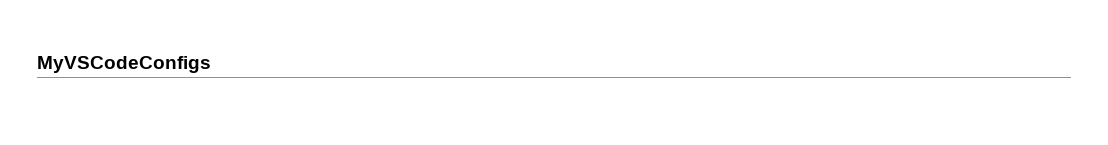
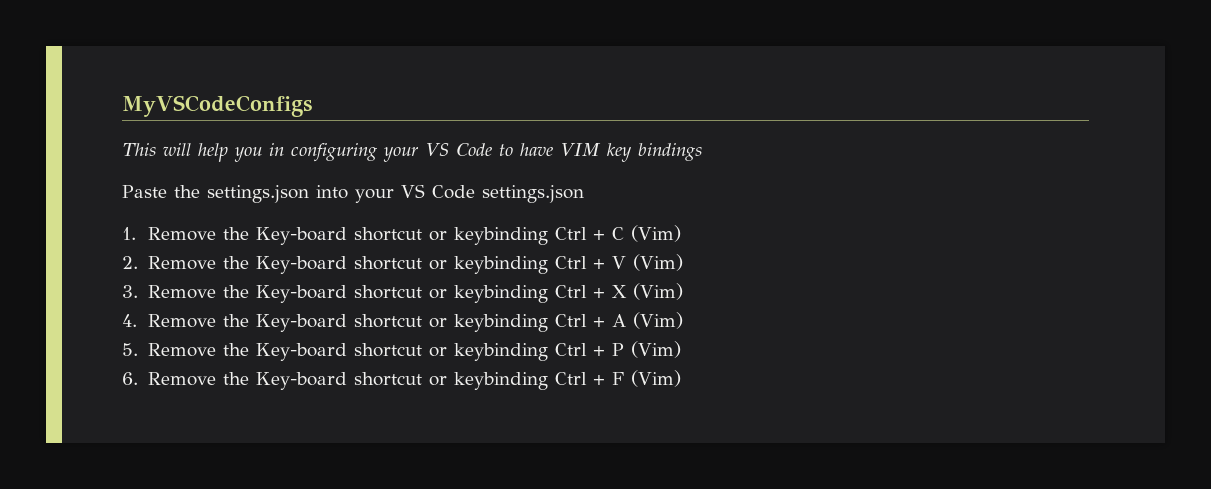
+ This will help you in configuring your VS Code to have VIM key bindings
+ Paste the settings.json into your VS Code settings.json
+ 1. Remove the Key-board shortcut or keybinding Ctrl + C (Vim)
+ 2. Remove the Key-board shortcut or keybinding Ctrl + V (Vim)
+ 3. Remove the Key-board shortcut or keybinding Ctrl + X (Vim)
+ 4. Remove the Key-board shortcut or keybinding Ctrl + A (Vim)
+ 5. Remove the Key-board shortcut or keybinding Ctrl + P (Vim)
+ 6. Remove the Key-board shortcut or keybinding Ctrl + F (Vim)

